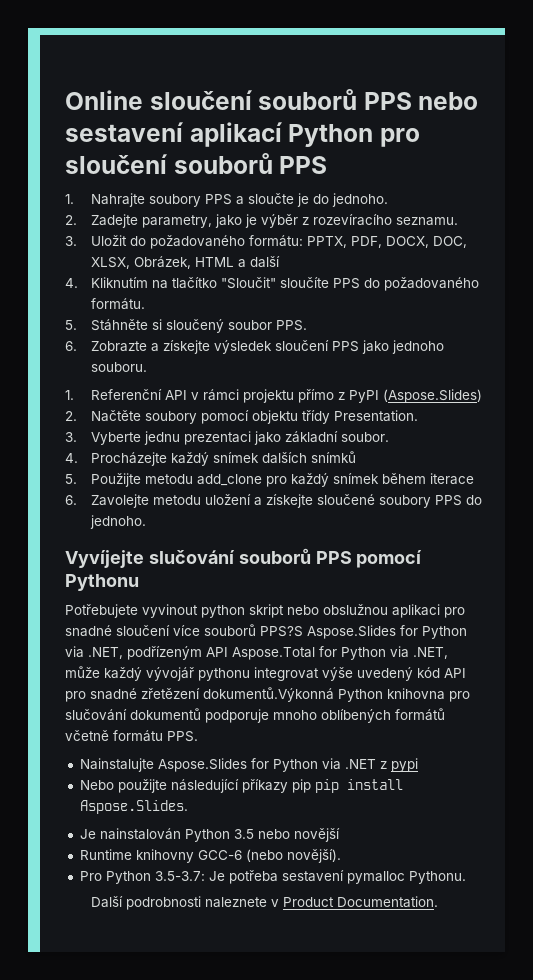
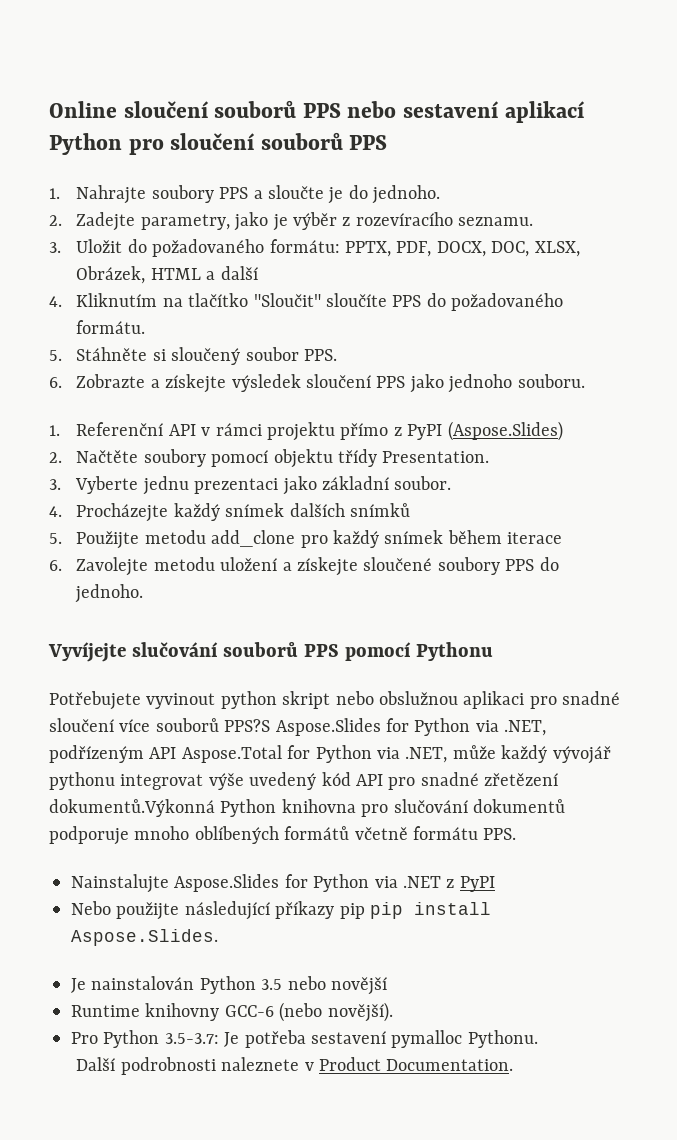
- Nainstalujte Aspose.Slides for Python via .NET z pypi
+ Nainstalujte Aspose.Slides for Python via .NET z PyPI

